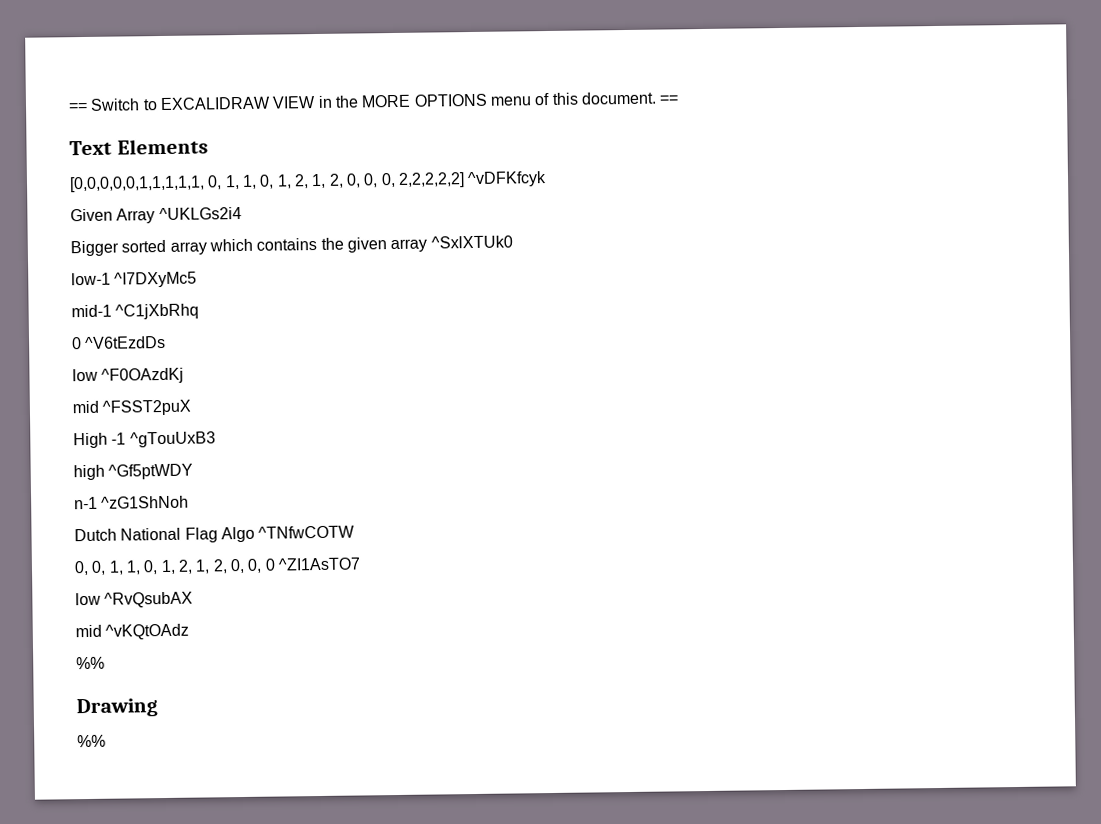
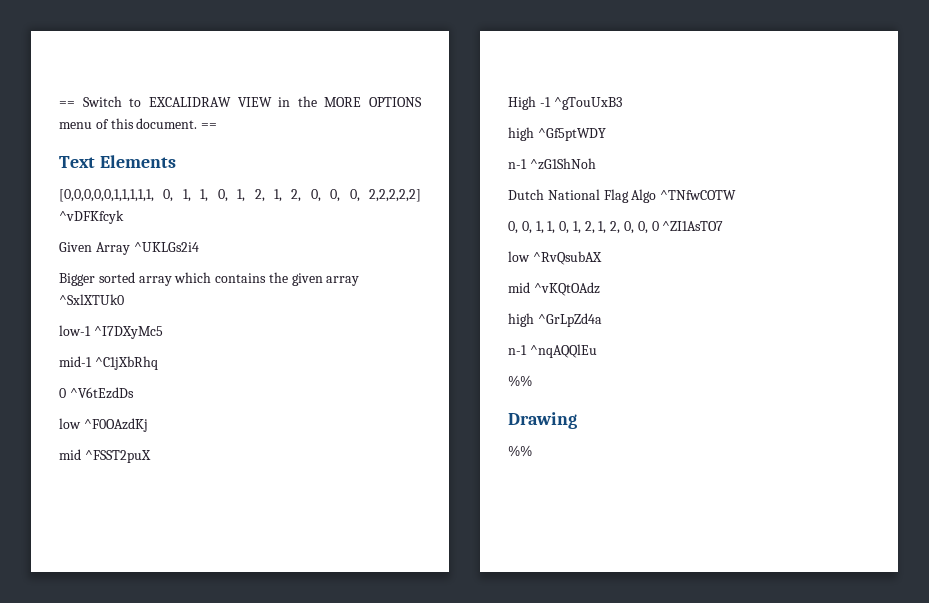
+ high ^GrLpZd4a
+ n-1 ^nqAQQlEu

